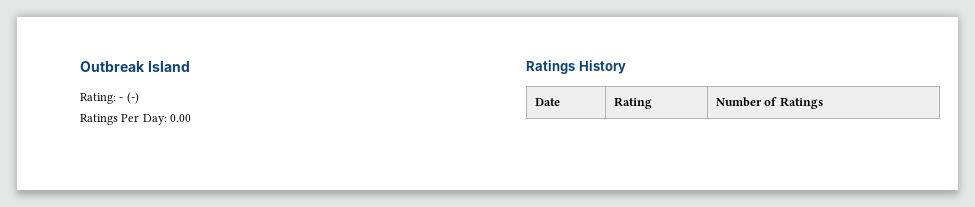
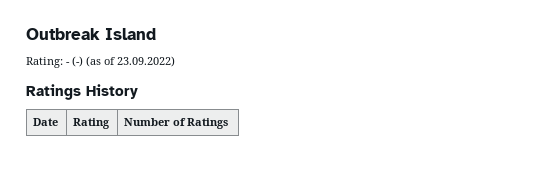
- Rating: - (-)
- Ratings Per Day: 0.00
+ Rating: - (-) (as of 23.09.2022)

